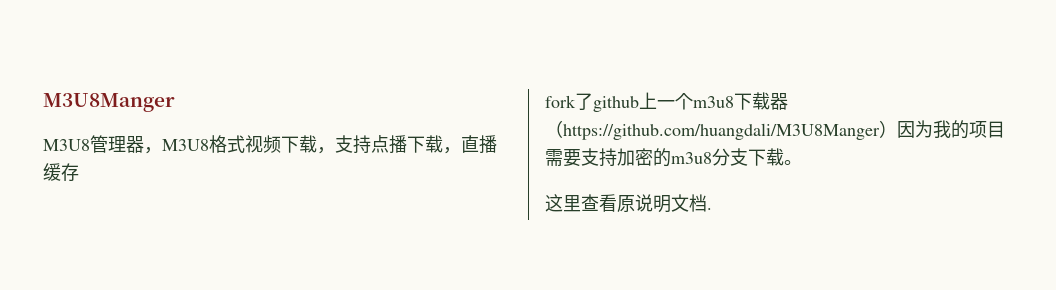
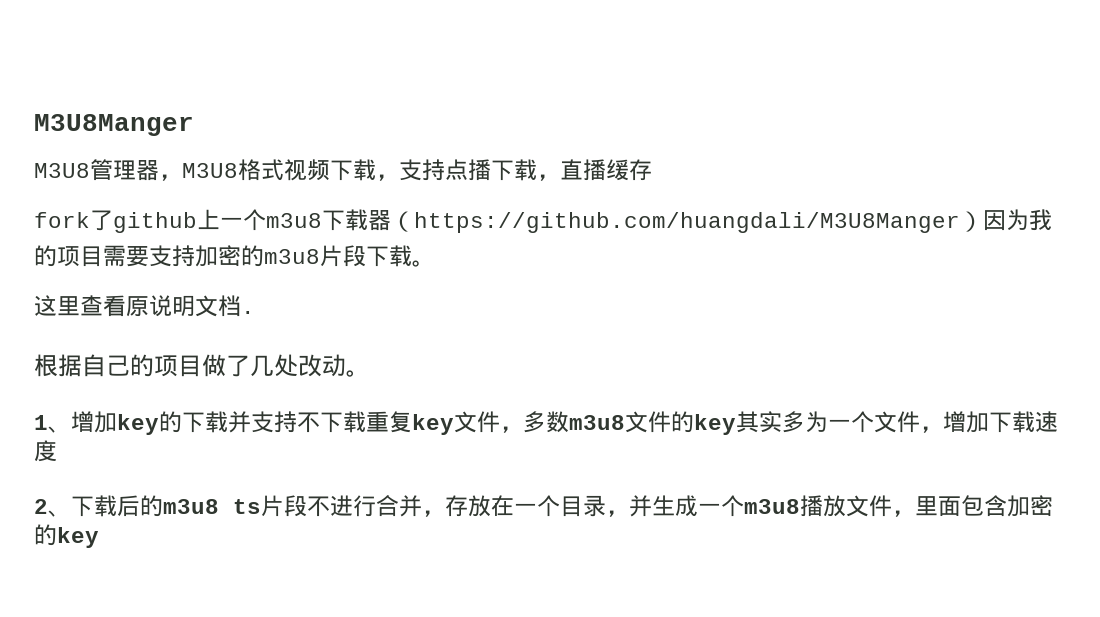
- fork了github上一个m3u8下载器（https://github.com/huangdali/M3U8Manger）因为我的项目需要支持加密的m3u8分支下载。
+ fork了github上一个m3u8下载器（https://github.com/huangdali/M3U8Manger）因为我的项目需要支持加密的m3u8片段下载。
+ 根据自己的项目做了几处改动。
+ 1、增加key的下载并支持不下载重复key文件，多数m3u8文件的key其实多为一个文件，增加下载速度
+ 2、下载后的m3u8 ts片段不进行合并，存放在一个目录，并生成一个m3u8播放文件，里面包含加密的key

